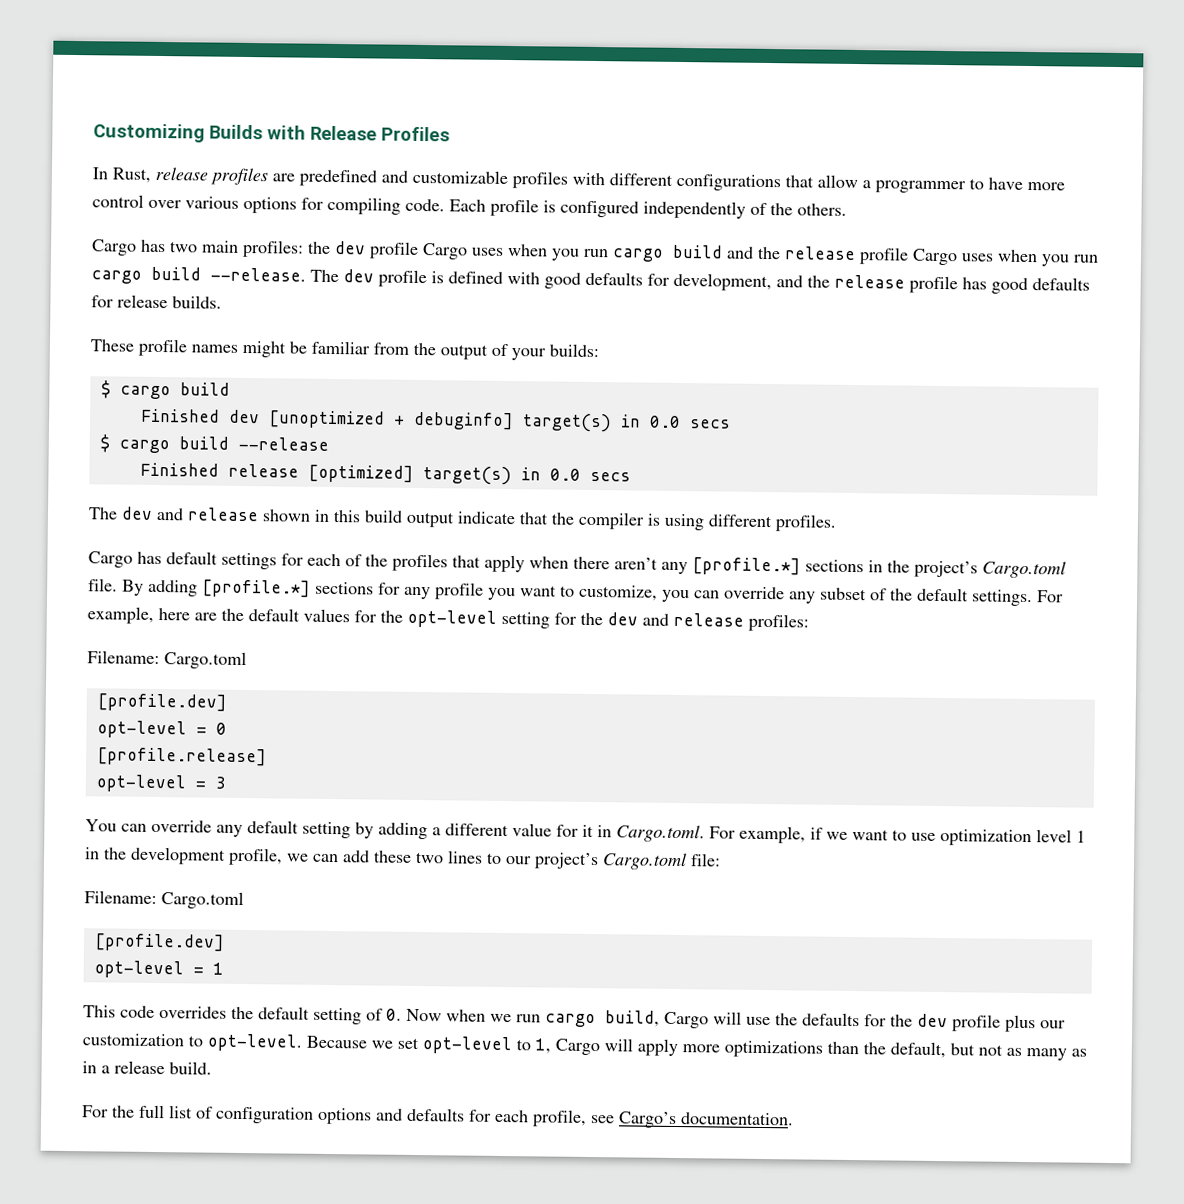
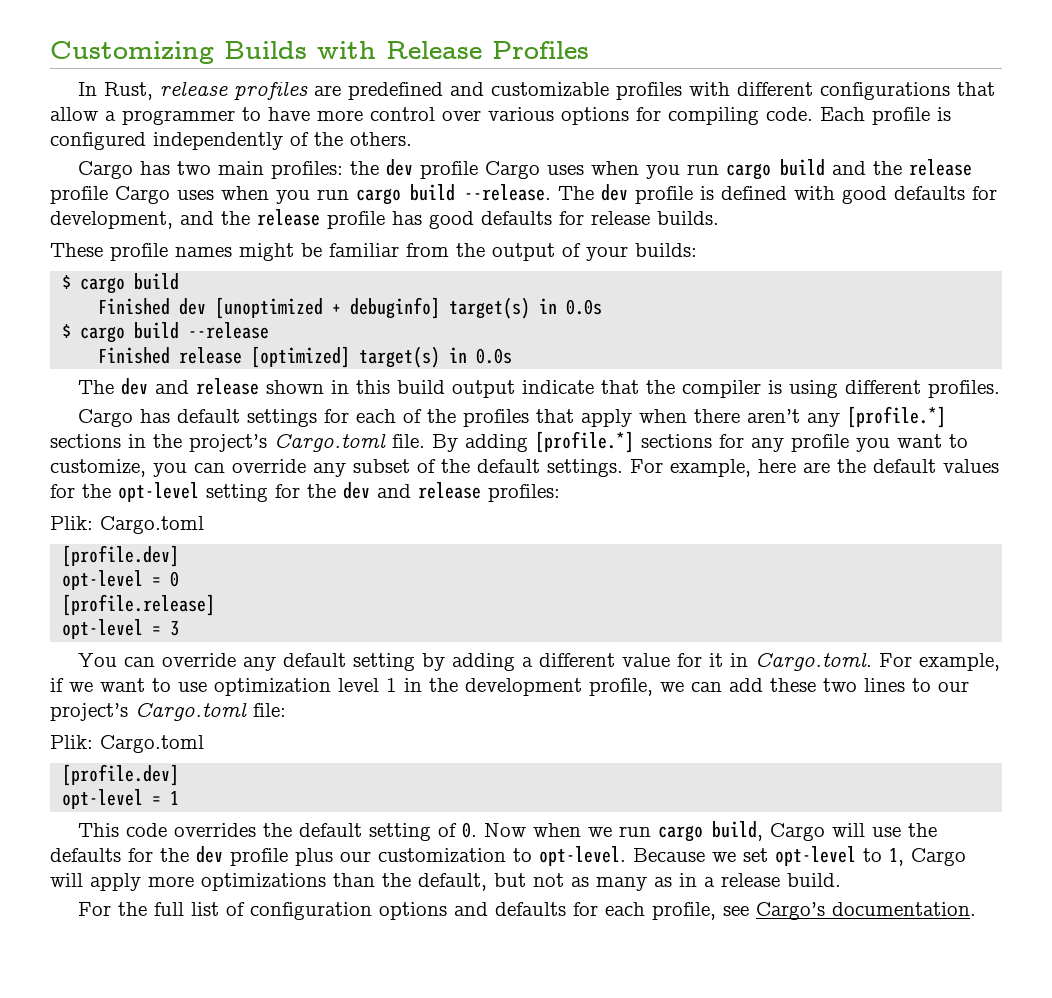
- Finished dev [unoptimized + debuginfo] target(s) in 0.0 secs
+ Finished dev [unoptimized + debuginfo] target(s) in 0.0s
- Finished release [optimized] target(s) in 0.0 secs
+ Finished release [optimized] target(s) in 0.0s
  For example, here are the default values for the opt-level setting for the dev and release profiles:
- Filename: Cargo.toml
+ Plik: Cargo.toml
  You can override any default setting by adding a different value for it in Cargo.toml. For example, if we want to use optimization level 1 in the development profile, we can add these two lines to our project’s Cargo.toml file:
- Filename: Cargo.toml
+ Plik: Cargo.toml

